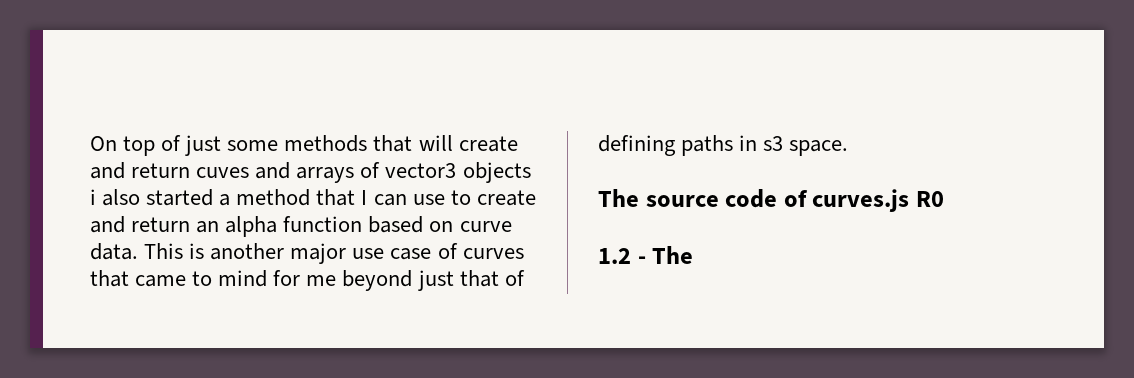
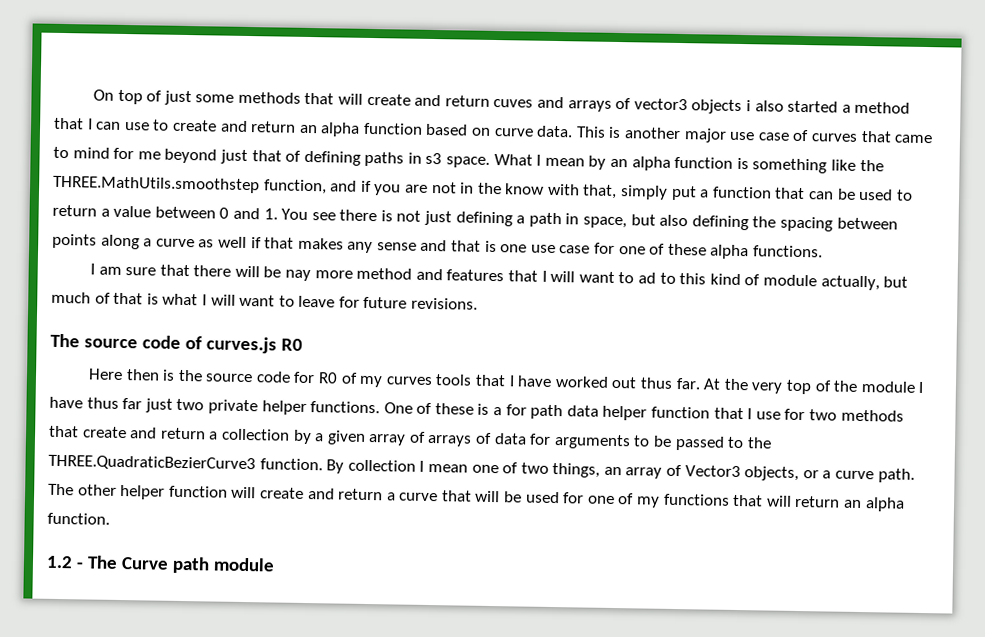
+ What I mean by an alpha function is something like the THREE.MathUtils.smoothstep function, and if you are not in the know with that, simply put a function that can be used to return a value between 0 and 1. You see there is not just defining a path in space, but also defining the spacing between points along a curve as well if that makes any sense and that is one use case for one of these alpha functions.
+ I am sure that there will be nay more method and features that I will want to ad to this kind of module actually, but much of that is what I will want to leave for future revisions.
+ Here then is the source code for R0 of my curves tools that I have worked out thus far. At the very top of the module I have thus far just two private helper functions. One of these is a for path data helper function that I use for two methods that create and return a collection by a given array of arrays of data for arguments to be passed to the THREE.QuadraticBezierCurve3 function. By collection I mean one of two things, an array of Vector3 objects, or a curve path. The other helper function will create and return a curve that will be used for one of my functions that will return an alpha function.
- 1.2 - The
+ 1.2 - The Curve path module

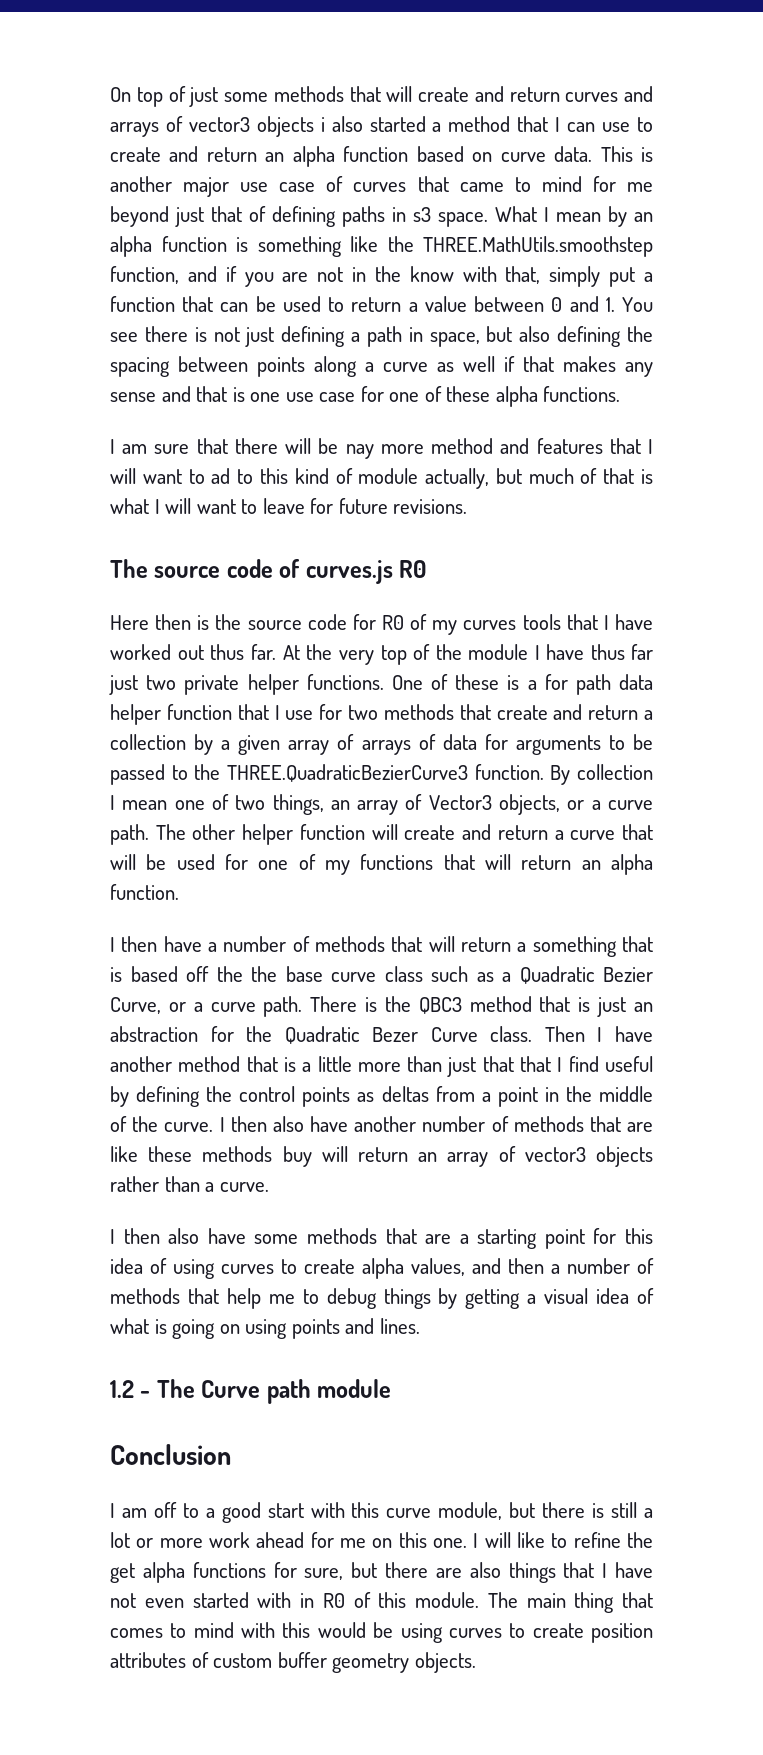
- On top of just some methods that will create and return cuves and arrays of vector3 objects i also started a method that I can use to create and return an alpha function based on curve data.
+ On top of just some methods that will create and return curves and arrays of vector3 objects i also started a method that I can use to create and return an alpha function based on curve data.
+ I then have a number of methods that will return a something that is based off the the base curve class such as a Quadratic Bezier Curve, or a curve path. There is the QBC3 method that is just an abstraction for the Quadratic Bezer Curve class. Then I have another method that is a little more than just that that I find useful by defining the control points as deltas from a point in the middle of the curve. I then also have another number of methods that are like these methods buy will return an array of vector3 objects rather than a curve.
+ I then also have some methods that are a starting point for this idea of using curves to create alpha values, and then a number of methods that help me to debug things by getting a visual idea of what is going on using points and lines.
+ Conclusion
+ I am off to a good start with this curve module, but there is still a lot or more work ahead for me on this one. I will like to refine the get alpha functions for sure, but there are also things that I have not even started with in R0 of this module. The main thing that comes to mind with this would be using curves to create position attributes of custom buffer geometry objects.

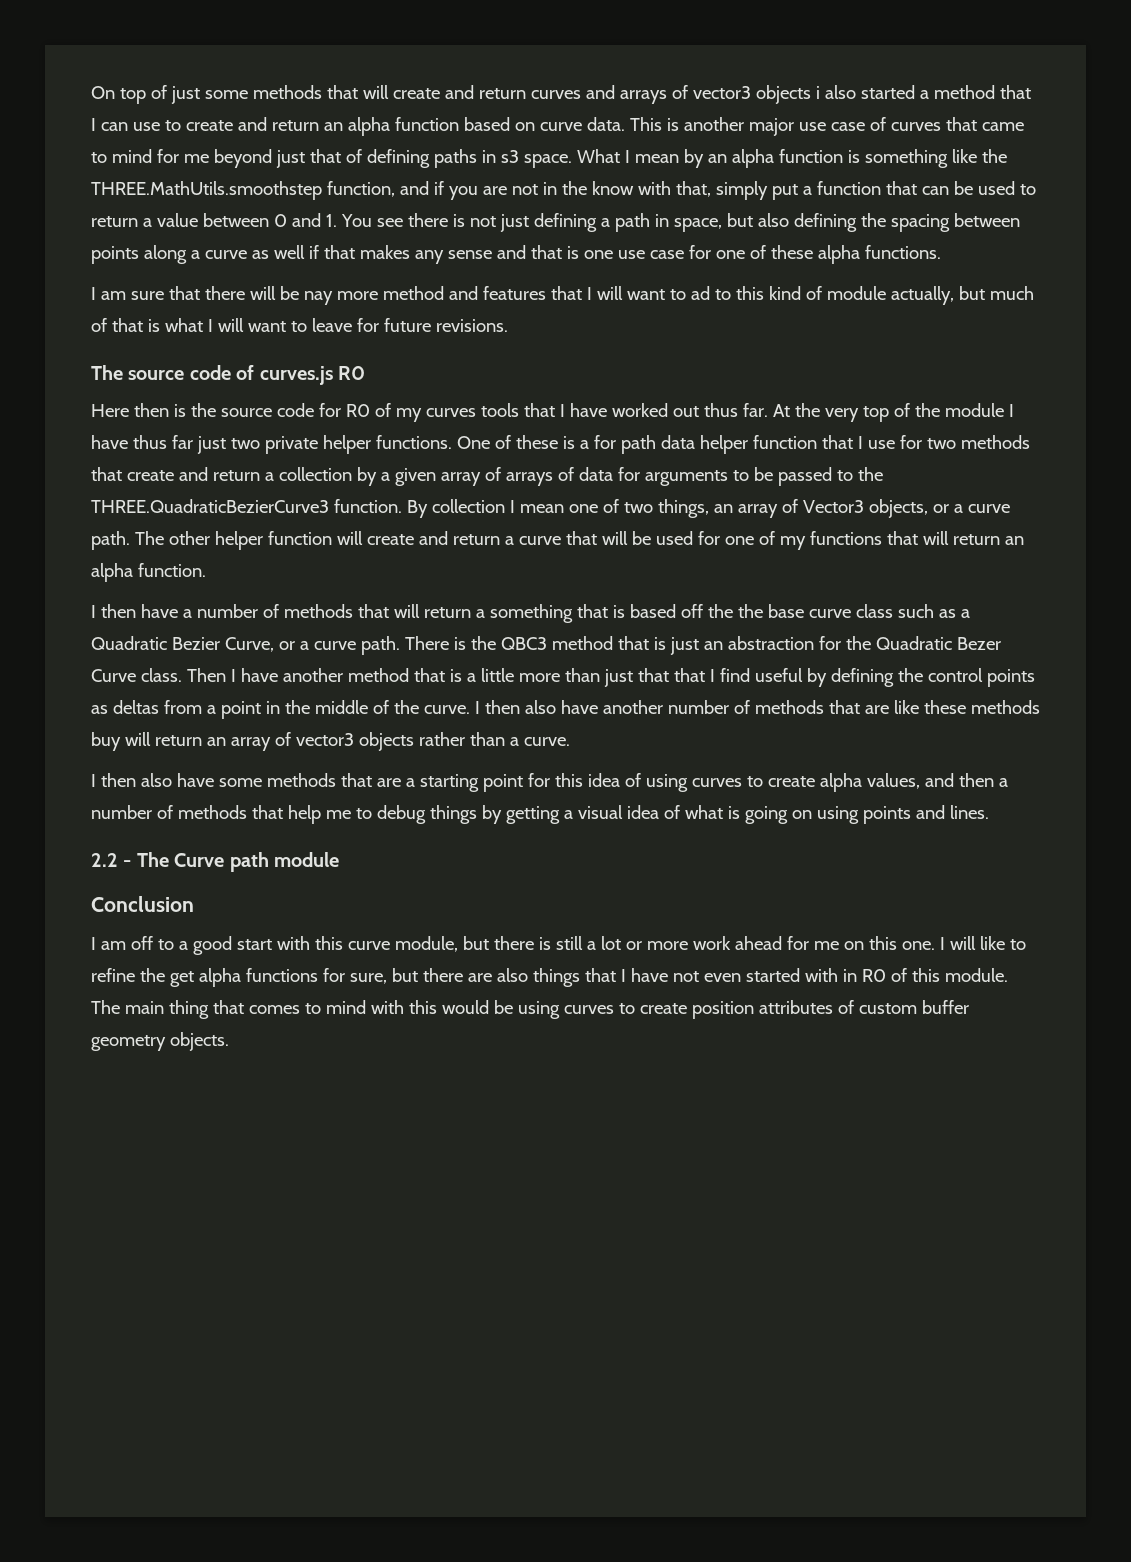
- 1.2 - The Curve path module
+ 2.2 - The Curve path module

